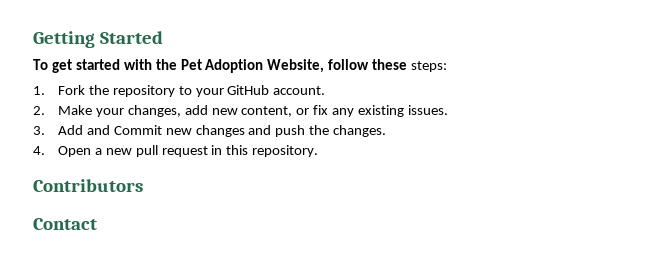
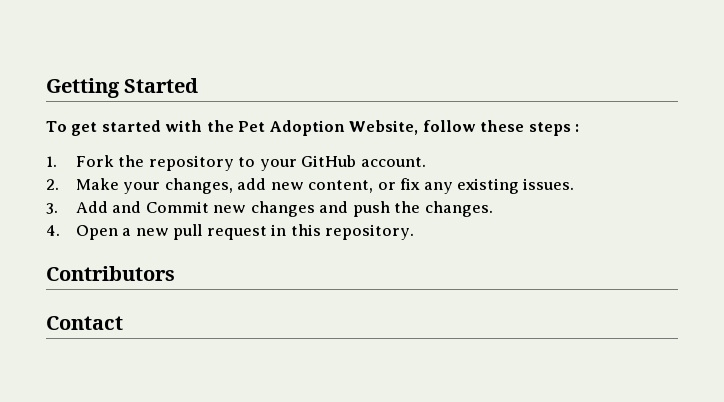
- To get started with the Pet Adoption Website, follow these steps:
+ To get started with the Pet Adoption Website, follow these steps :

